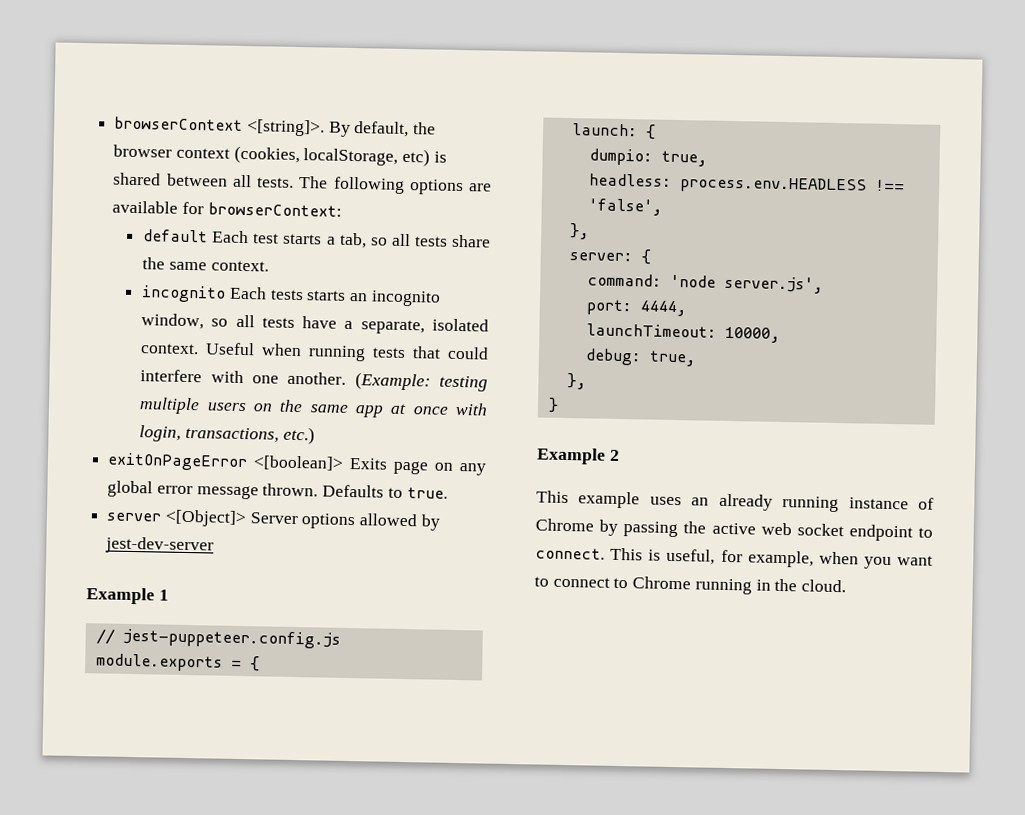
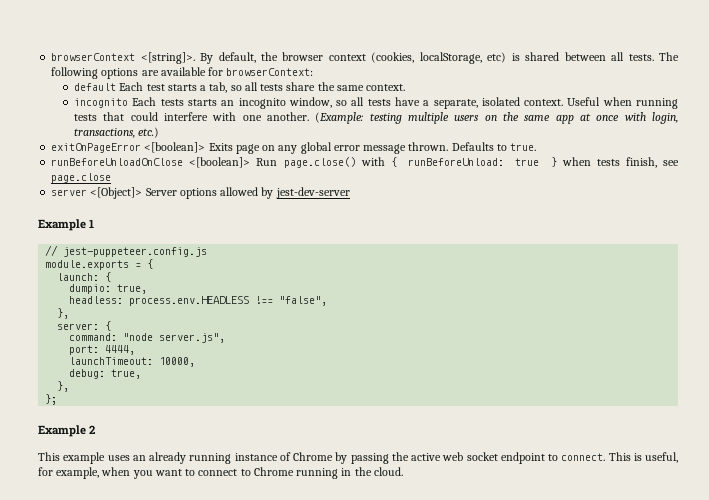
+ runBeforeUnloadOnClose <[boolean]> Run page.close() with { runBeforeUnload: true } when tests finish, see page.close
- headless: process.env.HEADLESS !== 'false',
+ headless: process.env.HEADLESS !== "false",
- command: 'node server.js',
+ command: "node server.js",
- }
+ };

